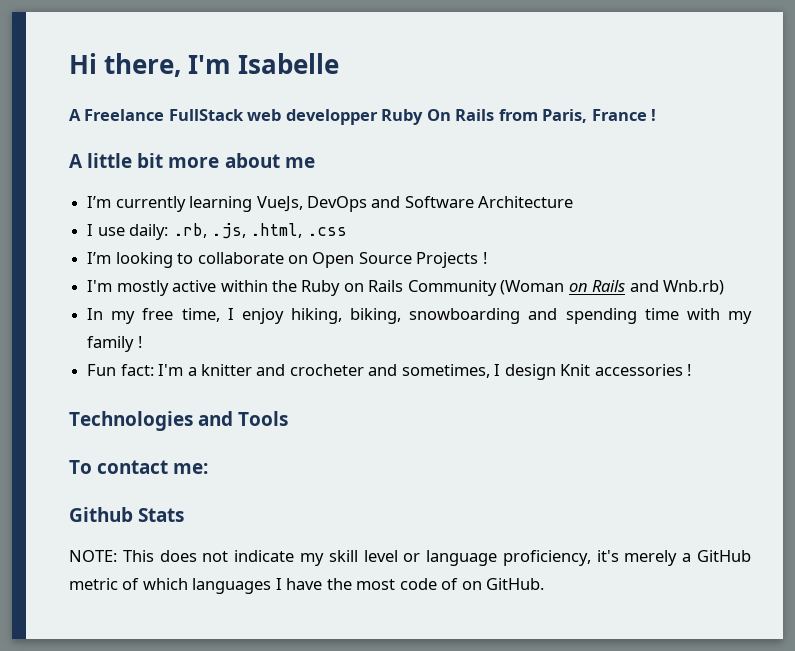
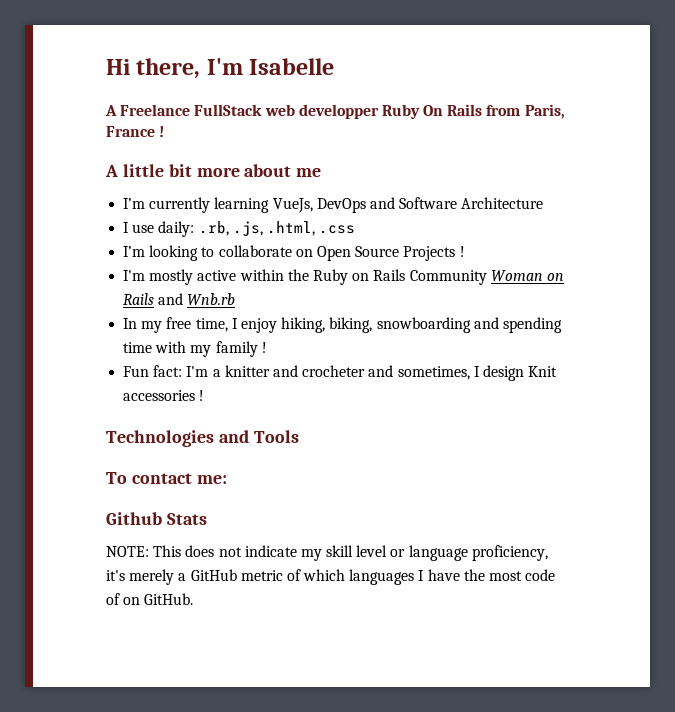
- I'm mostly active within the Ruby on Rails Community (Woman on Rails and Wnb.rb)
+ I'm mostly active within the Ruby on Rails Community Woman on Rails and Wnb.rb

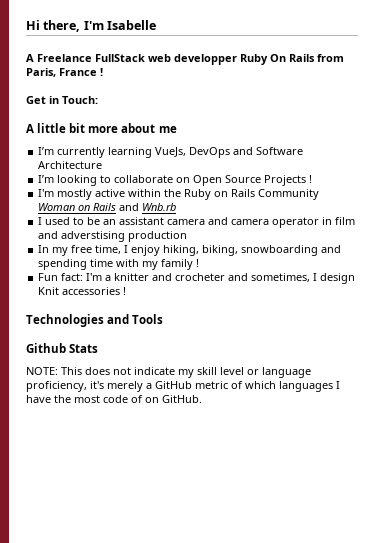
+ Get in Touch:
- I use daily: .rb, .js, .html, .css
+ I used to be an assistant camera and camera operator in film and adverstising production
- To contact me:

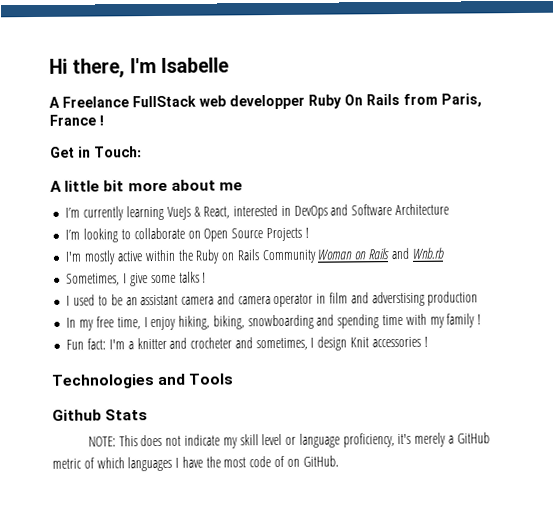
- I’m currently learning VueJs, DevOps and Software Architecture
+ I’m currently learning VueJs & React, interested in DevOps and Software Architecture
+ Sometimes, I give some talks !

